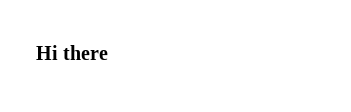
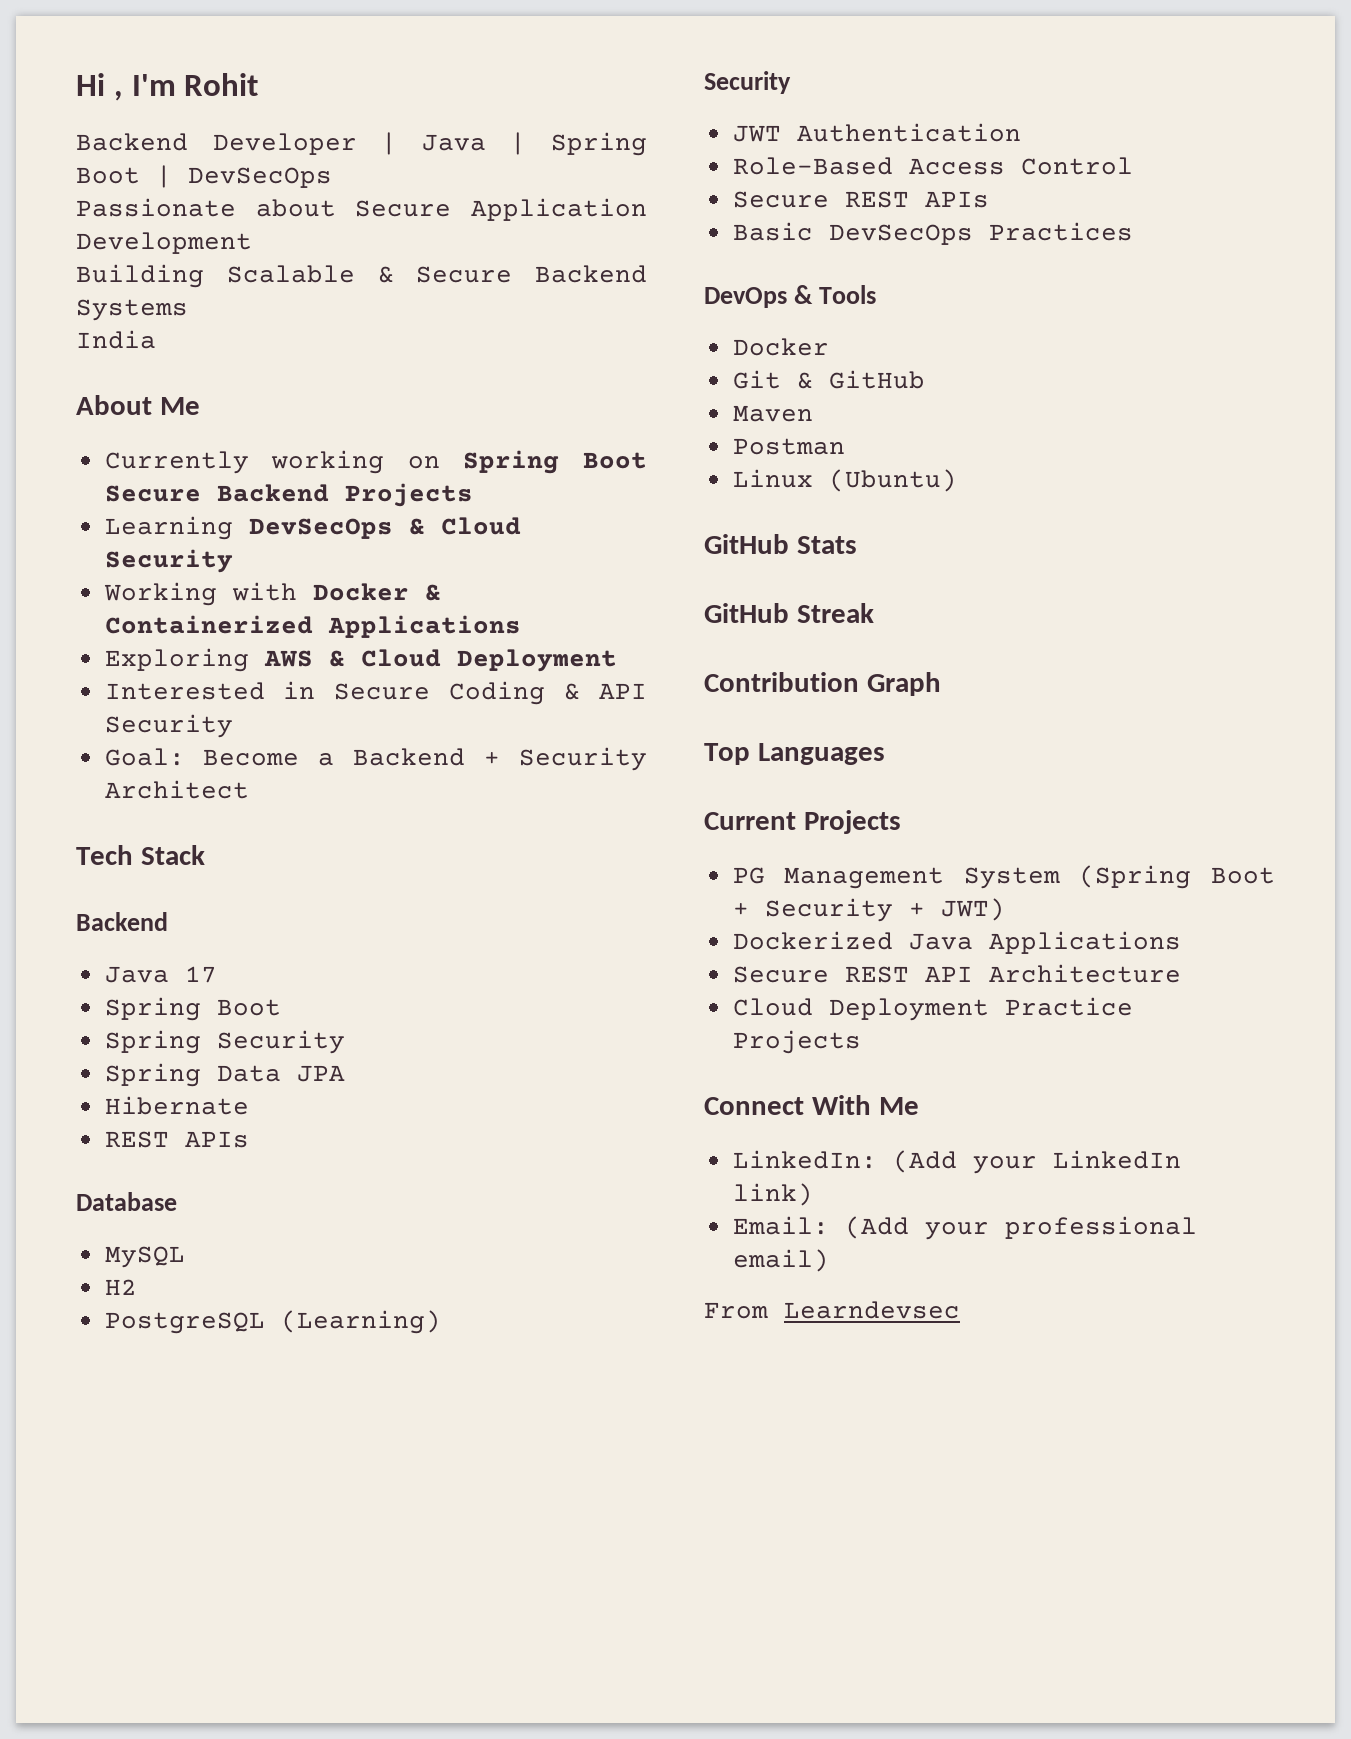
- Hi there
+ Hi , I'm Rohit
+ Backend Developer | Java | Spring Boot | DevSecOps
+ Passionate about Secure Application Development
+ Building Scalable & Secure Backend Systems
+ India
+ About Me
+ Currently working on Spring Boot Secure Backend Projects
+ Learning DevSecOps & Cloud Security
+ Working with Docker & Containerized Applications
+ Exploring AWS & Cloud Deployment
+ Interested in Secure Coding & API Security
+ Goal: Become a Backend + Security Architect
+ Tech Stack
+ Backend
+ Java 17
+ Spring Boot
+ Spring Security
+ Spring Data JPA
+ Hibernate
+ REST APIs
+ Database
+ MySQL
+ H2
+ PostgreSQL (Learning)
+ Security
+ JWT Authentication
+ Role-Based Access Control
+ Secure REST APIs
+ Basic DevSecOps Practices
+ DevOps & Tools
+ Docker
+ Git & GitHub
+ Maven
+ Postman
+ Linux (Ubuntu)
+ GitHub Stats
+ GitHub Streak
+ Contribution Graph
+ Top Languages
+ Current Projects
+ PG Management System (Spring Boot + Security + JWT)
+ Dockerized Java Applications
+ Secure REST API Architecture
+ Cloud Deployment Practice Projects
+ Connect With Me
+ LinkedIn: (Add your LinkedIn link)
+ Email: (Add your professional email)
+ From Learndevsec

